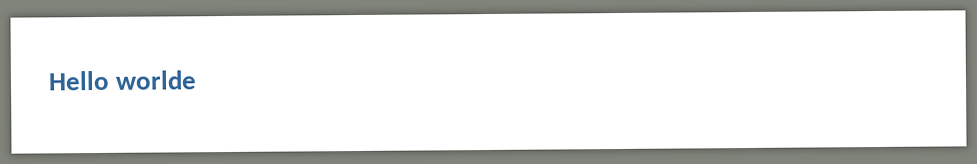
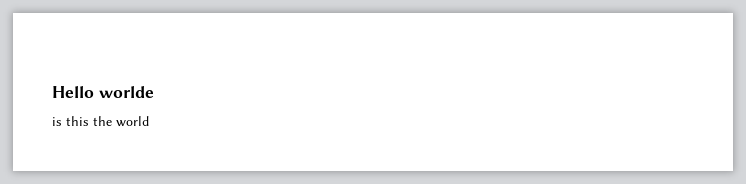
+ is this the world

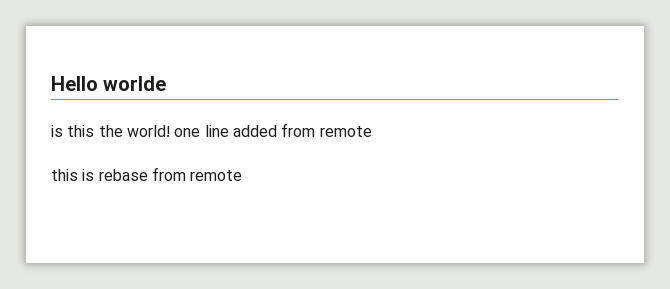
- is this the world
+ is this the world! one line added from remote
+ this is rebase from remote

